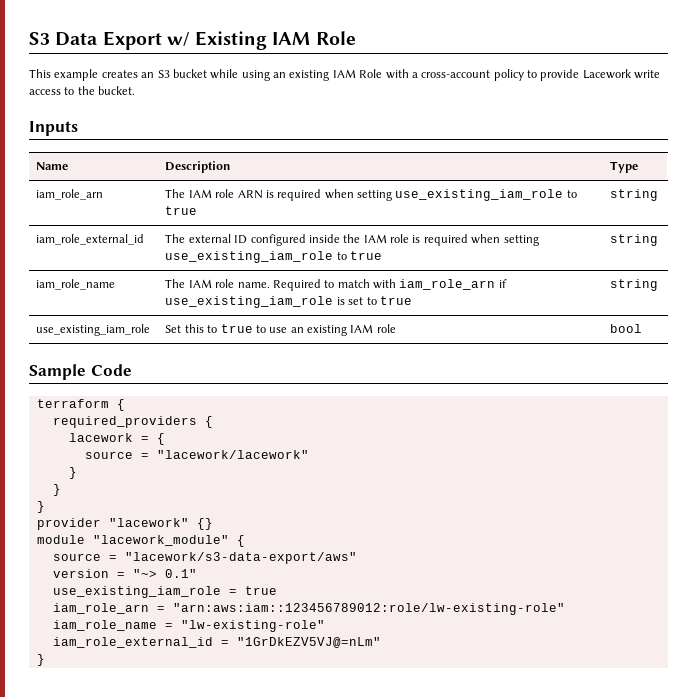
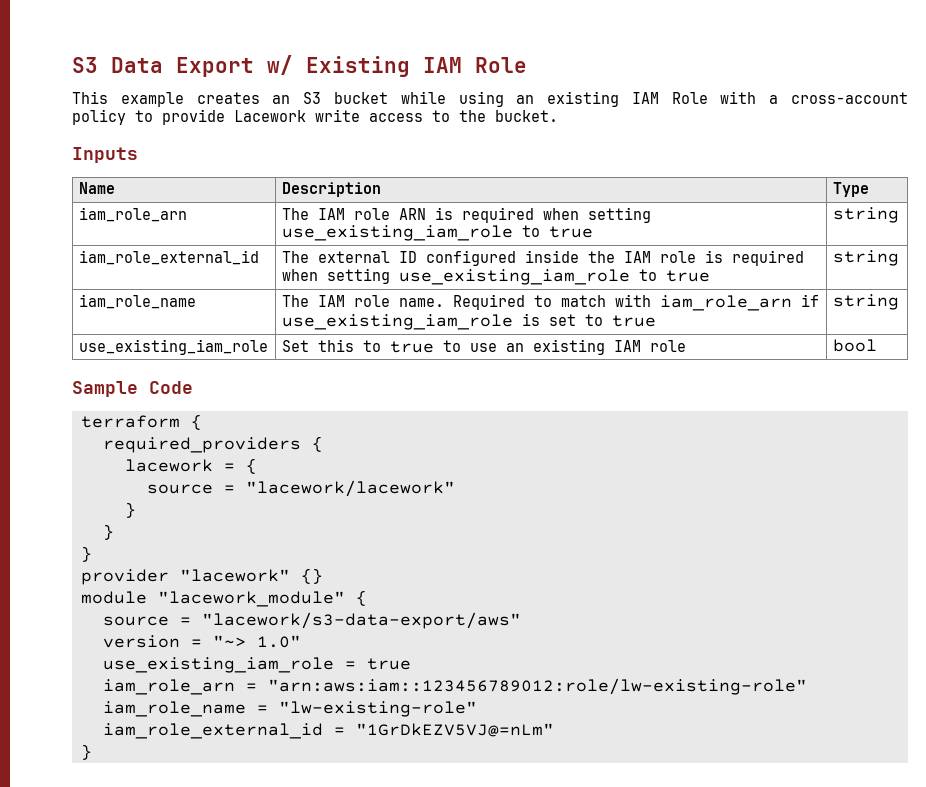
- version = "~> 0.1"
+ version = "~> 1.0"

